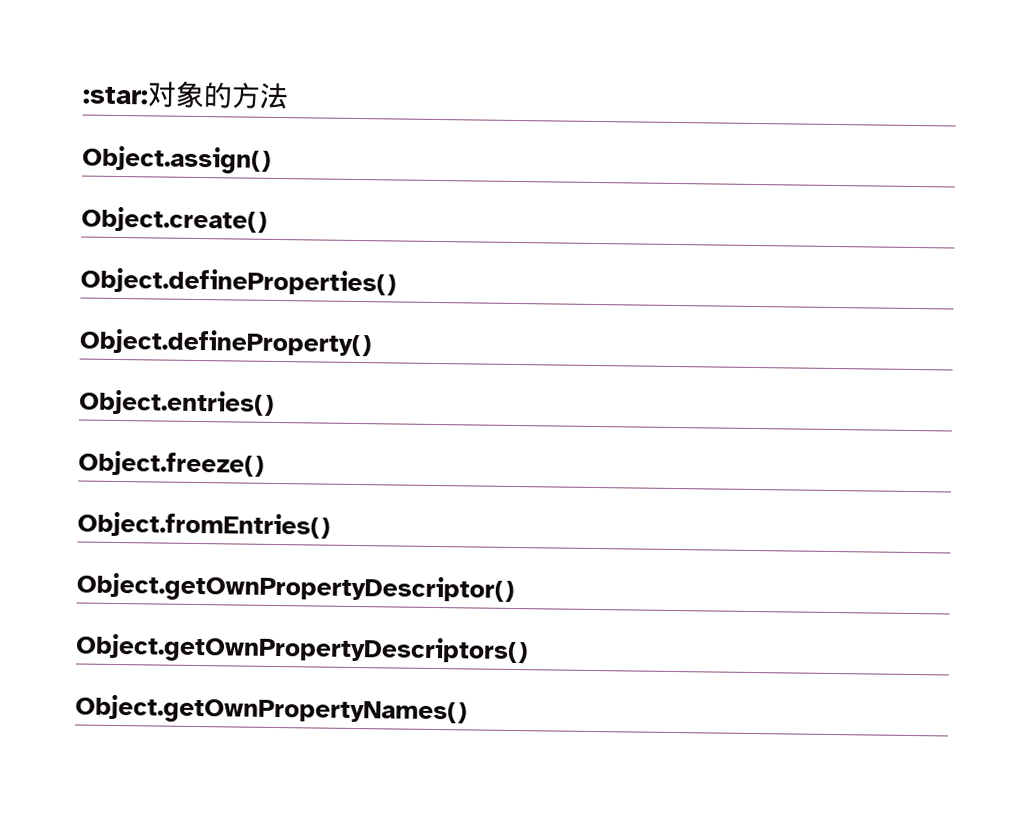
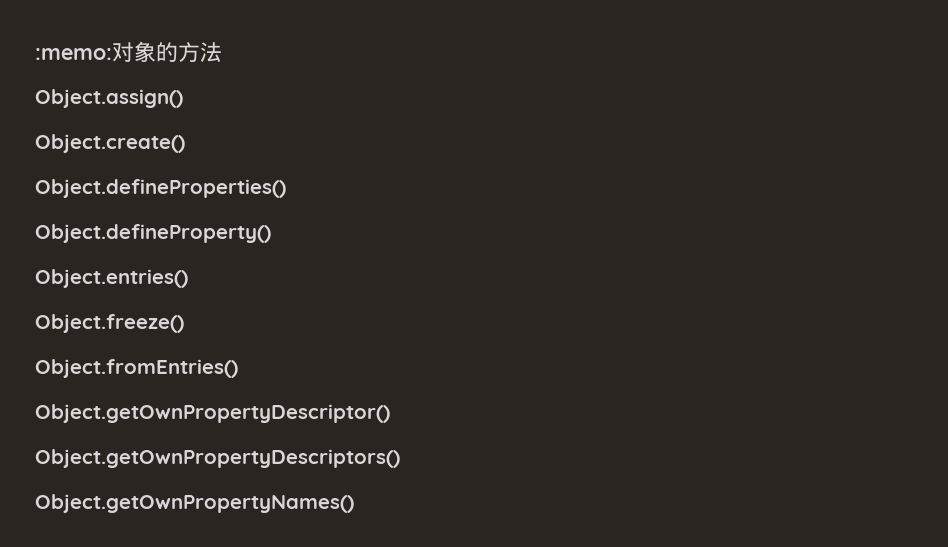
- :star:对象的方法
+ :memo:对象的方法

